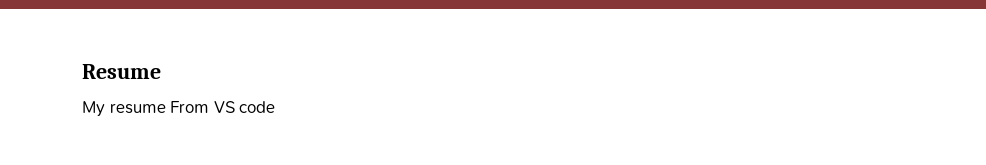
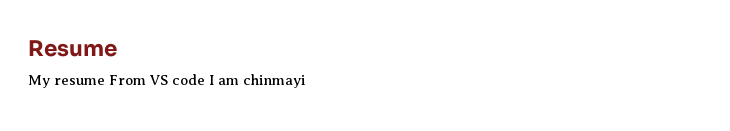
- My resume From VS code
+ My resume From VS code I am chinmayi

